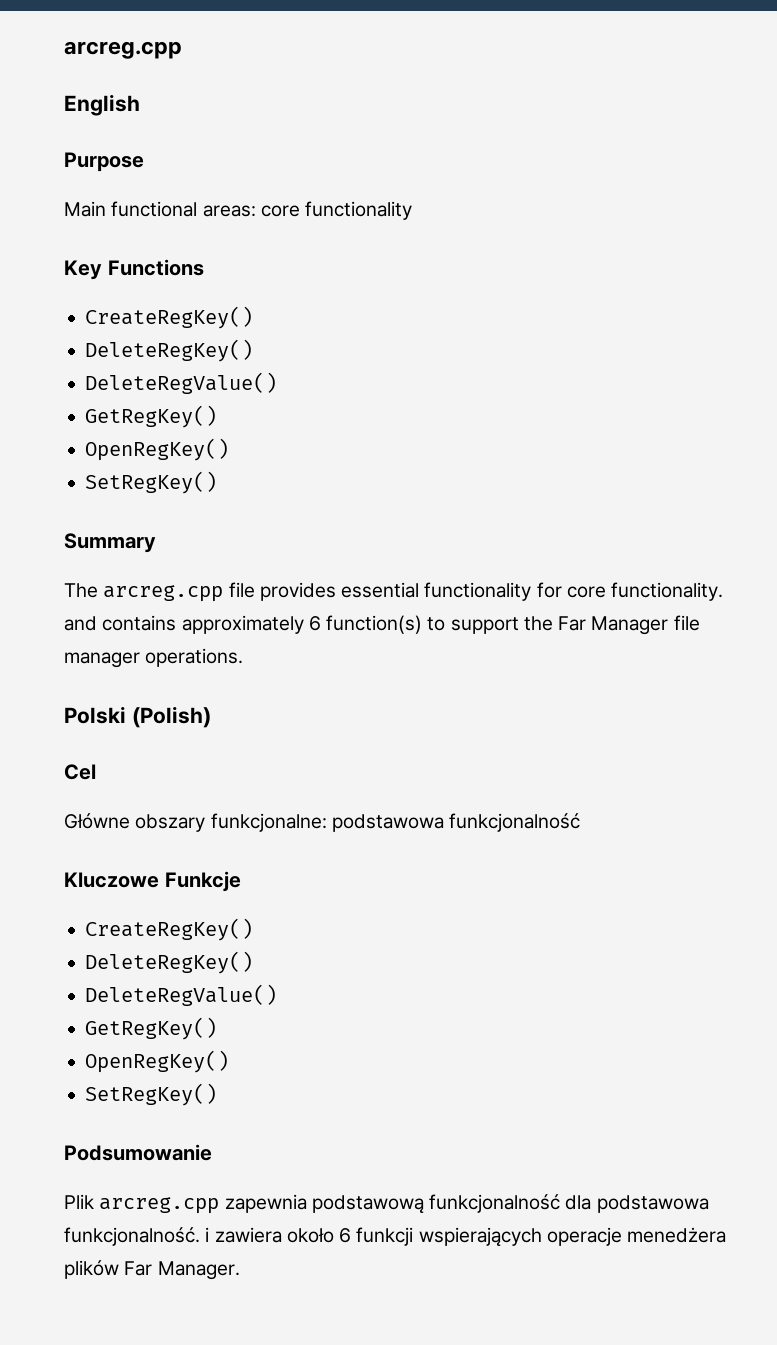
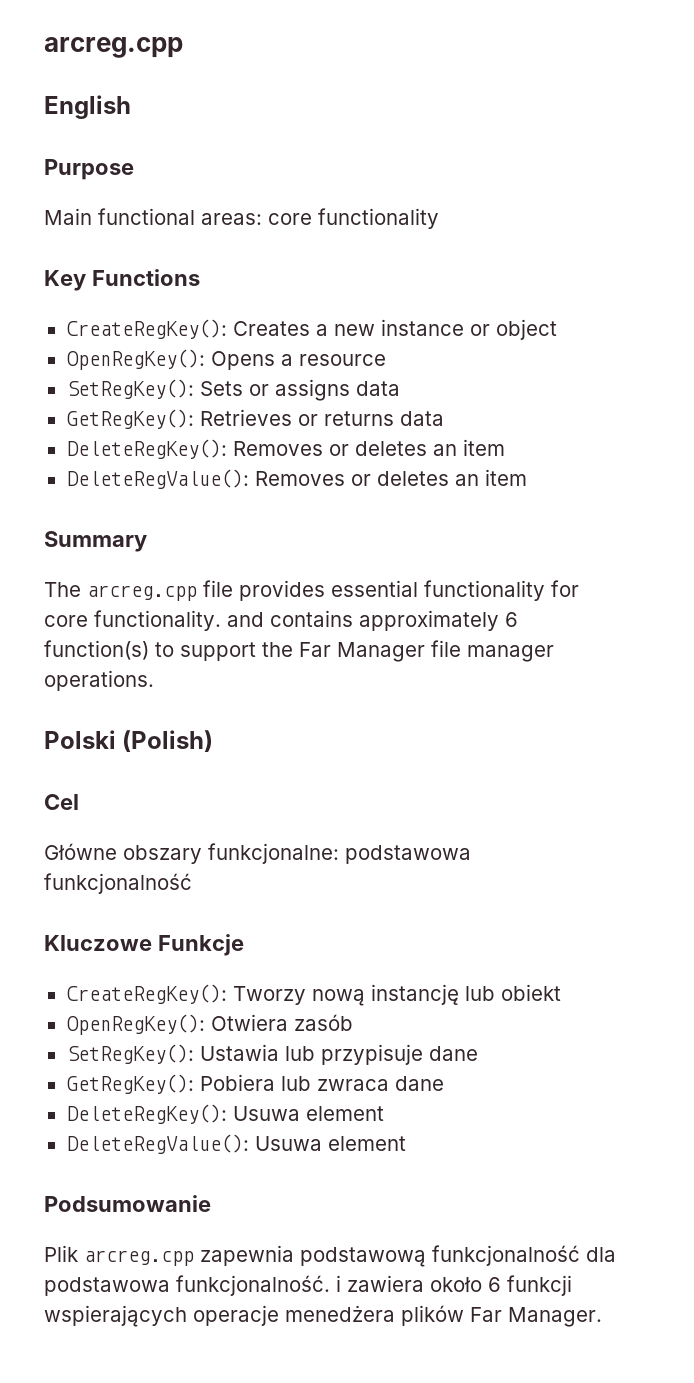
  Key Functions
- CreateRegKey()
- DeleteRegKey()
- DeleteRegValue()
- GetRegKey()
- OpenRegKey()
- SetRegKey()
+ CreateRegKey(): Creates a new instance or object
+ OpenRegKey(): Opens a resource
+ SetRegKey(): Sets or assigns data
+ GetRegKey(): Retrieves or returns data
+ DeleteRegKey(): Removes or deletes an item
+ DeleteRegValue(): Removes or deletes an item
  Kluczowe Funkcje
- CreateRegKey()
- DeleteRegKey()
- DeleteRegValue()
- GetRegKey()
- OpenRegKey()
- SetRegKey()
+ CreateRegKey(): Tworzy nową instancję lub obiekt
+ OpenRegKey(): Otwiera zasób
+ SetRegKey(): Ustawia lub przypisuje dane
+ GetRegKey(): Pobiera lub zwraca dane
+ DeleteRegKey(): Usuwa element
+ DeleteRegValue(): Usuwa element

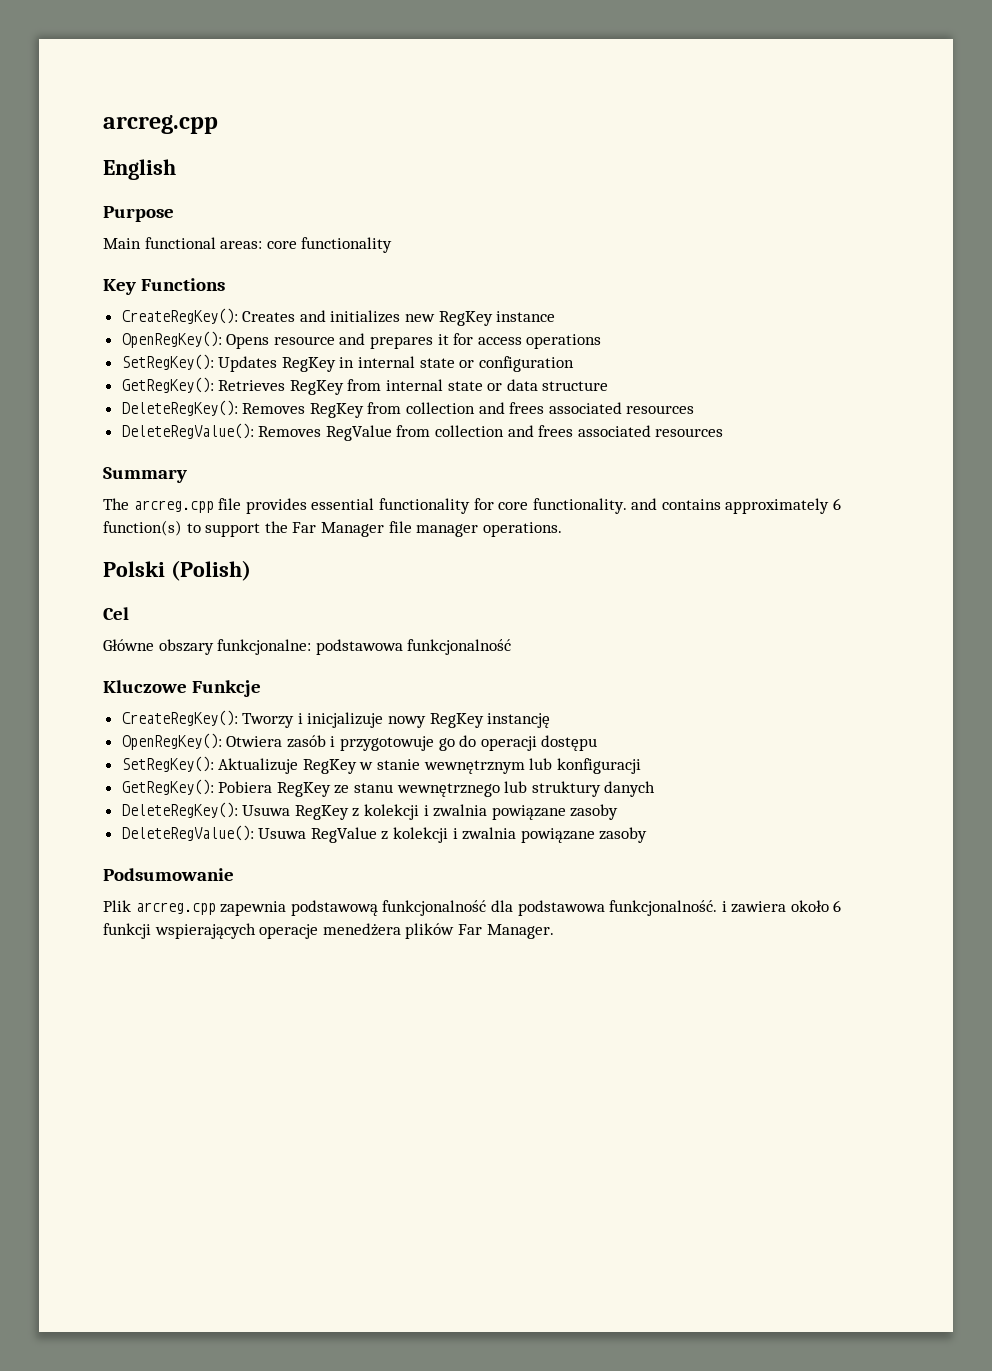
- CreateRegKey(): Creates a new instance or object
+ CreateRegKey(): Creates and initializes new RegKey instance
- OpenRegKey(): Opens a resource
- SetRegKey(): Sets or assigns data
- GetRegKey(): Retrieves or returns data
+ OpenRegKey(): Opens resource and prepares it for access operations
+ SetRegKey(): Updates RegKey in internal state or configuration
+ GetRegKey(): Retrieves RegKey from internal state or data structure
- DeleteRegKey(): Removes or deletes an item
- DeleteRegValue(): Removes or deletes an item
+ DeleteRegKey(): Removes RegKey from collection and frees associated resources
+ DeleteRegValue(): Removes RegValue from collection and frees associated resources
- CreateRegKey(): Tworzy nową instancję lub obiekt
+ CreateRegKey(): Tworzy i inicjalizuje nowy RegKey instancję
- OpenRegKey(): Otwiera zasób
- SetRegKey(): Ustawia lub przypisuje dane
- GetRegKey(): Pobiera lub zwraca dane
- DeleteRegKey(): Usuwa element
- DeleteRegValue(): Usuwa element
+ OpenRegKey(): Otwiera zasób i przygotowuje go do operacji dostępu
+ SetRegKey(): Aktualizuje RegKey w stanie wewnętrznym lub konfiguracji
+ GetRegKey(): Pobiera RegKey ze stanu wewnętrznego lub struktury danych
+ DeleteRegKey(): Usuwa RegKey z kolekcji i zwalnia powiązane zasoby
+ DeleteRegValue(): Usuwa RegValue z kolekcji i zwalnia powiązane zasoby

